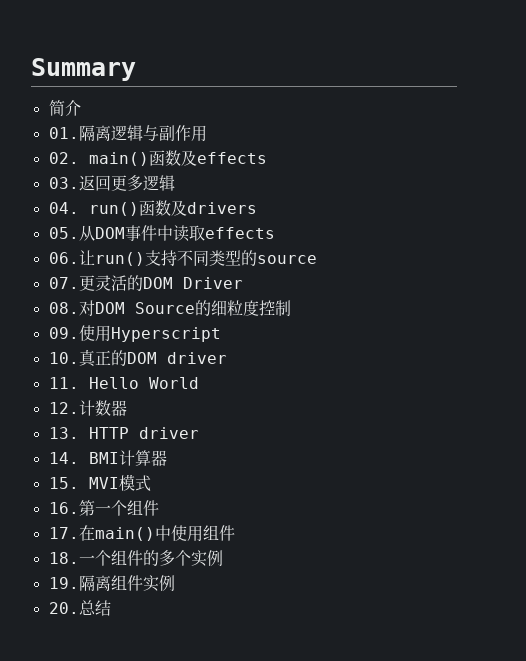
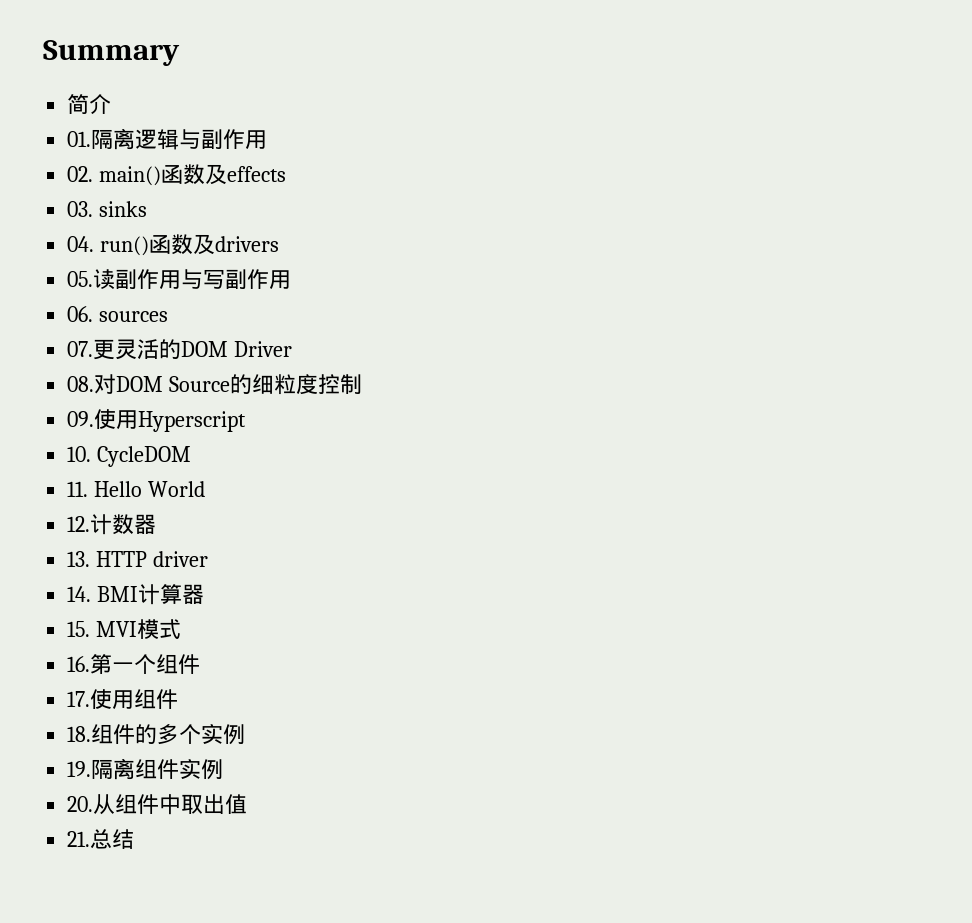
- 03.返回更多逻辑
+ 03. sinks
- 05.从DOM事件中读取effects
- 06.让run()支持不同类型的source
+ 05.读副作用与写副作用
+ 06. sources
- 10.真正的DOM driver
+ 10. CycleDOM
- 17.在main()中使用组件
+ 17.使用组件
- 18.一个组件的多个实例
+ 18.组件的多个实例
- 20.总结
+ 20.从组件中取出值
+ 21.总结

